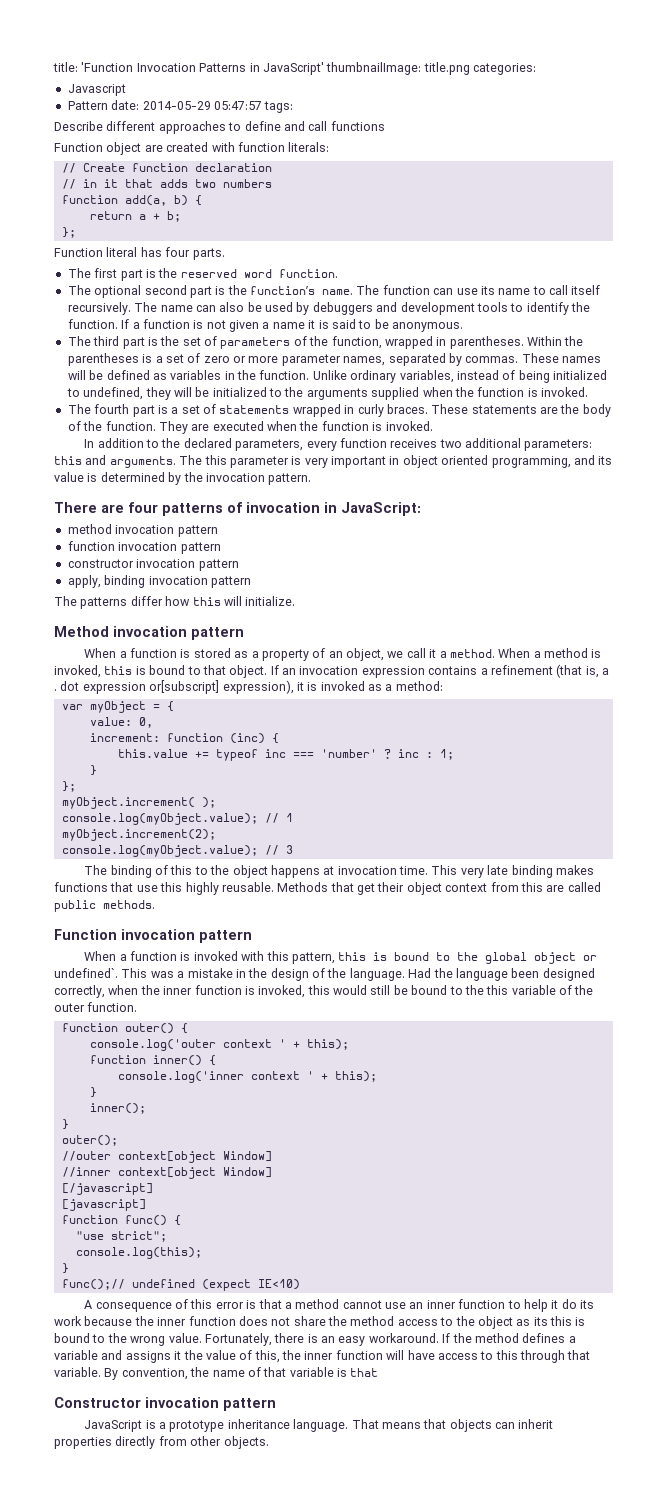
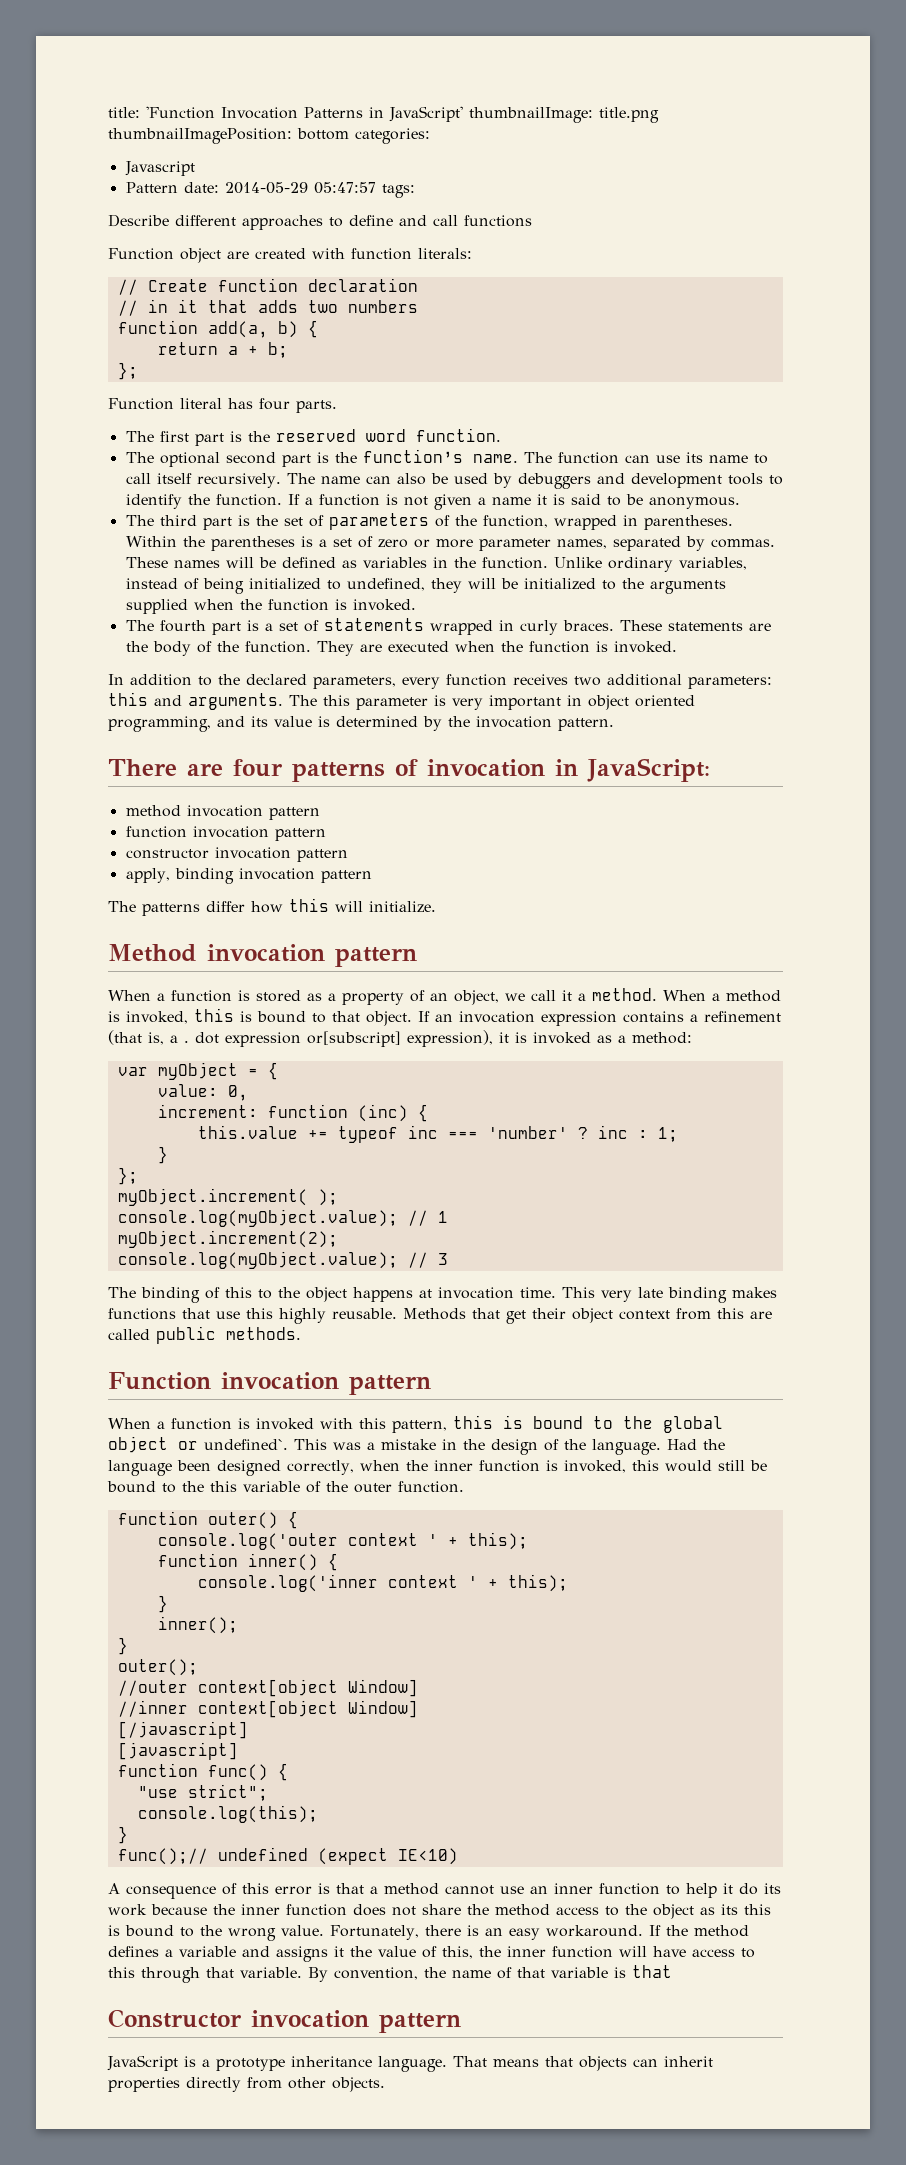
- title: 'Function Invocation Patterns in JavaScript' thumbnailImage: title.png categories:
+ title: 'Function Invocation Patterns in JavaScript' thumbnailImage: title.png thumbnailImagePosition: bottom categories:

